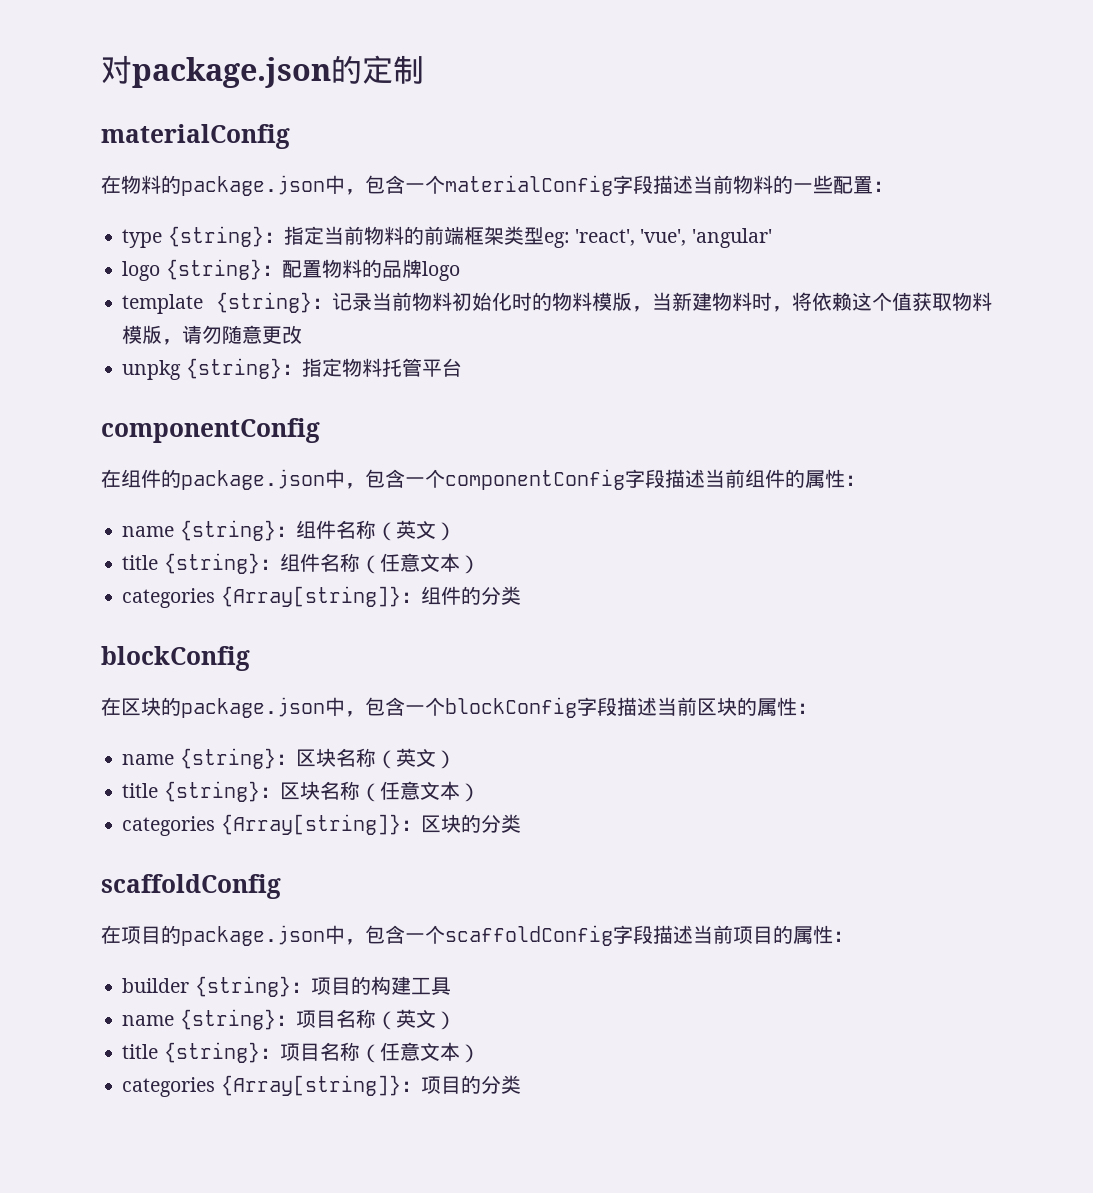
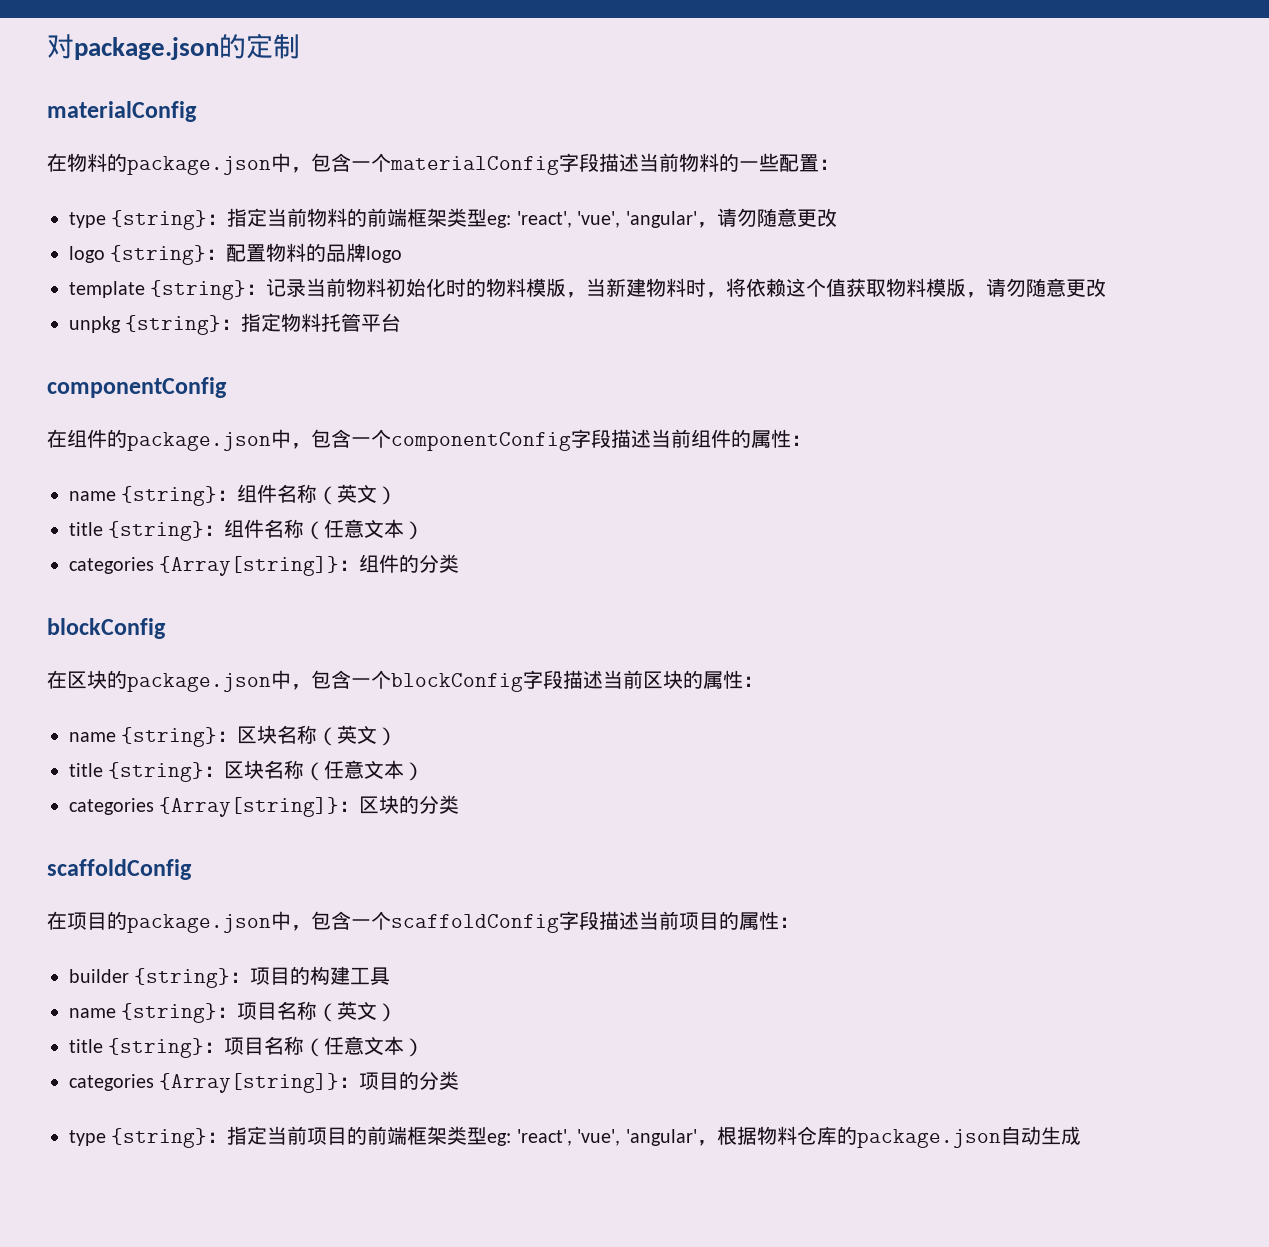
- type {string}：指定当前物料的前端框架类型eg: 'react', 'vue', 'angular'
+ type {string}：指定当前物料的前端框架类型eg: 'react', 'vue', 'angular'，请勿随意更改
+ type {string}：指定当前项目的前端框架类型eg: 'react', 'vue', 'angular'，根据物料仓库的package.json自动生成

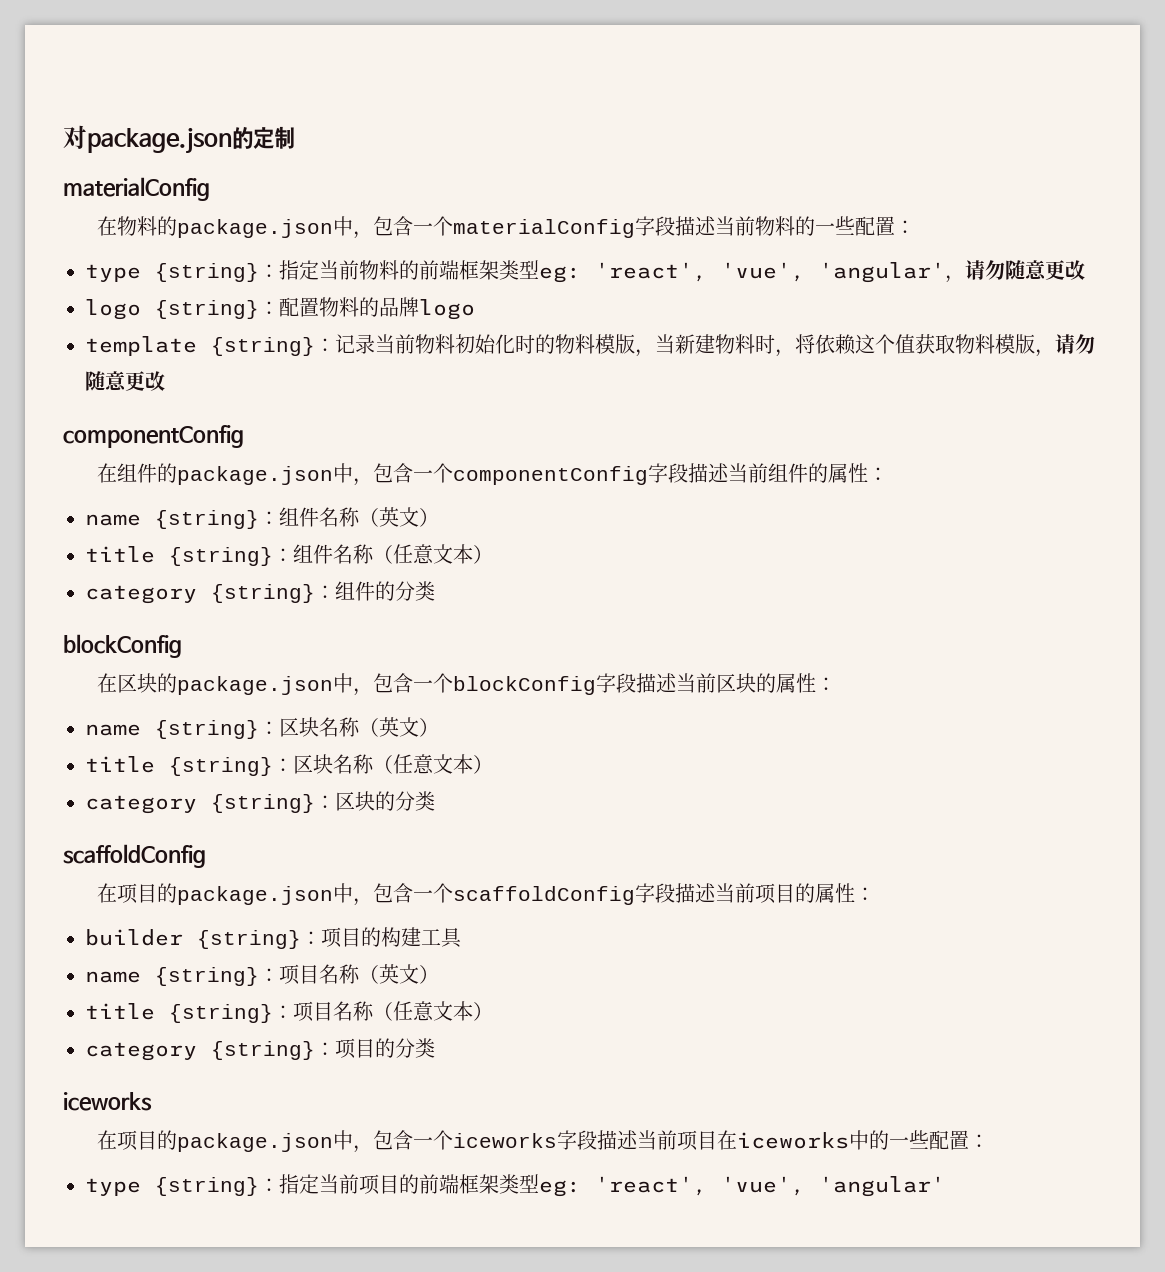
- unpkg {string}：指定物料托管平台
- categories {Array[string]}：组件的分类
+ category {string}：组件的分类
- categories {Array[string]}：区块的分类
+ category {string}：区块的分类
- categories {Array[string]}：项目的分类
+ category {string}：项目的分类
+ iceworks
+ 在项目的package.json中，包含一个iceworks字段描述当前项目在iceworks中的一些配置：
- type {string}：指定当前项目的前端框架类型eg: 'react', 'vue', 'angular'，根据物料仓库的package.json自动生成
+ type {string}：指定当前项目的前端框架类型eg: 'react', 'vue', 'angular'

